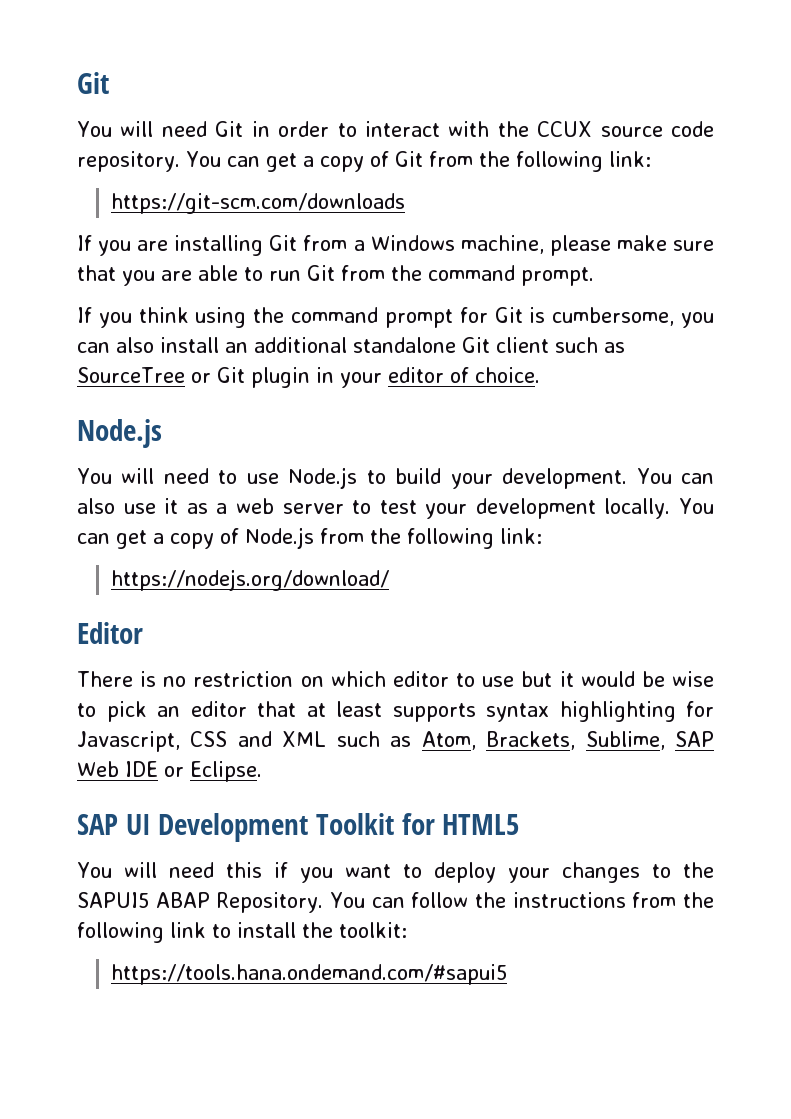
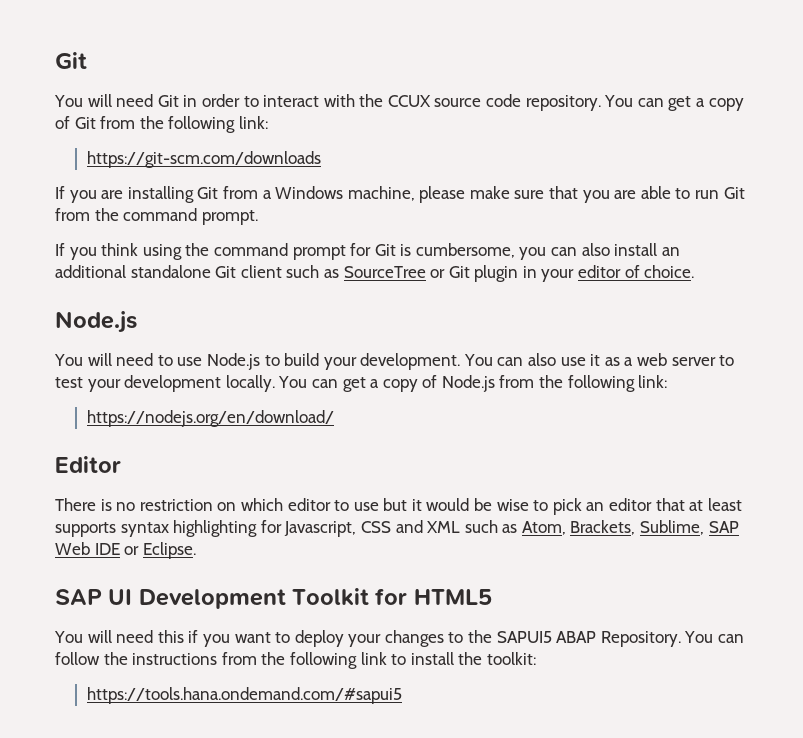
- https://nodejs.org/download/
+ https://nodejs.org/en/download/

